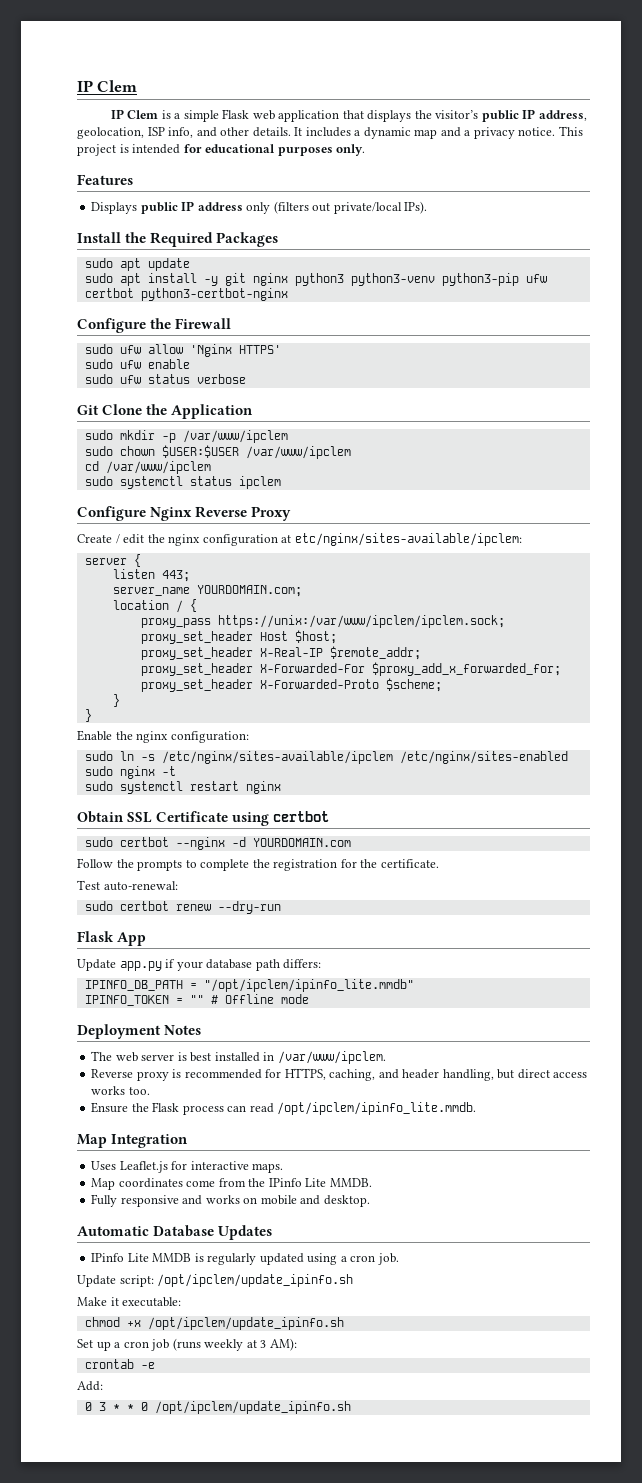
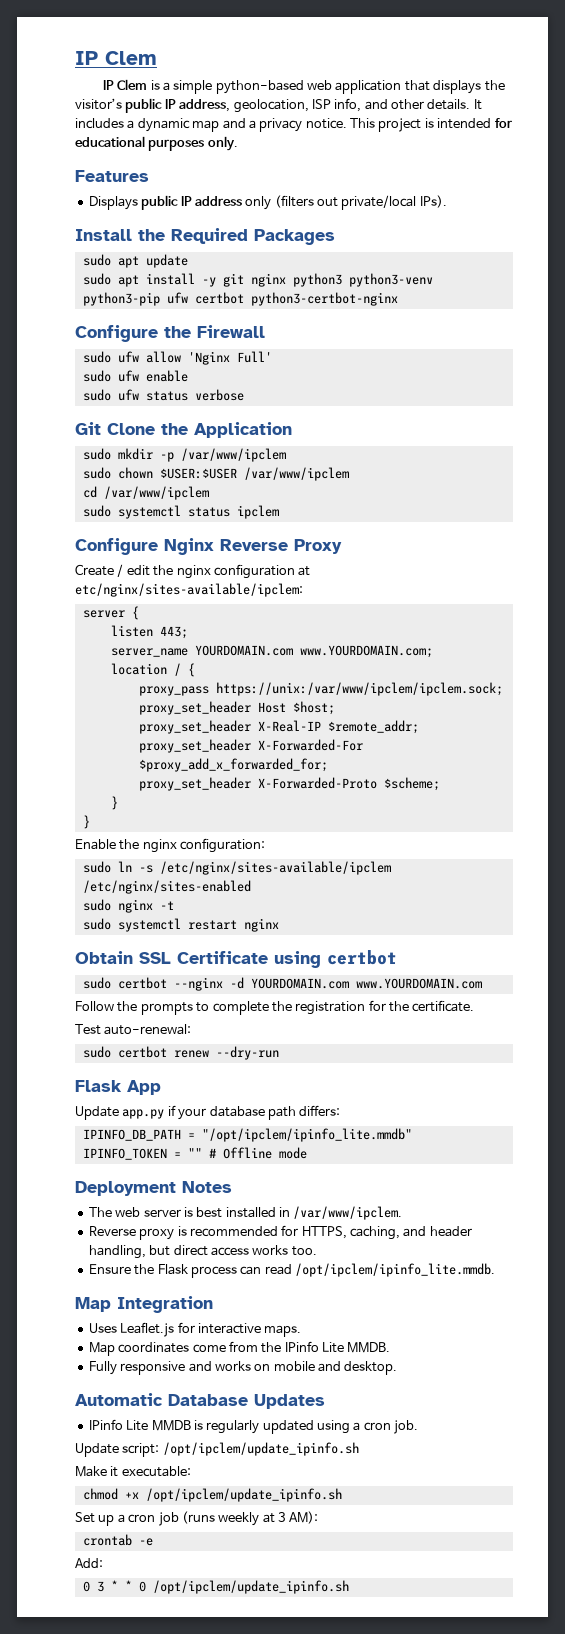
- IP Clem is a simple Flask web application that displays the visitor’s public IP address, geolocation, ISP info, and other details.
+ IP Clem is a simple python-based web application that displays the visitor’s public IP address, geolocation, ISP info, and other details.
- sudo ufw allow 'Nginx HTTPS'
+ sudo ufw allow 'Nginx Full'
- server_name YOURDOMAIN.com;
+ server_name YOURDOMAIN.com www.YOURDOMAIN.com;
- sudo certbot --nginx -d YOURDOMAIN.com
+ sudo certbot --nginx -d YOURDOMAIN.com www.YOURDOMAIN.com

